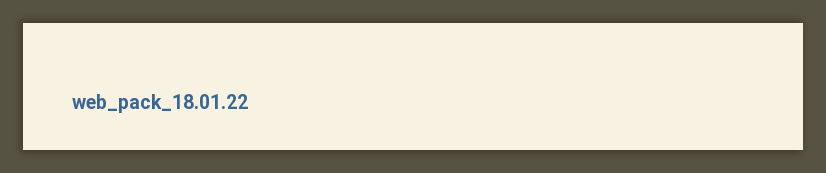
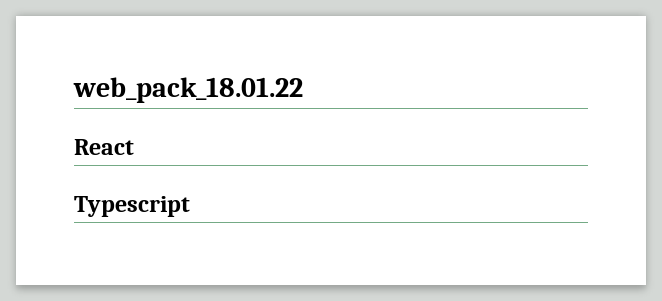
+ React
+ Typescript

